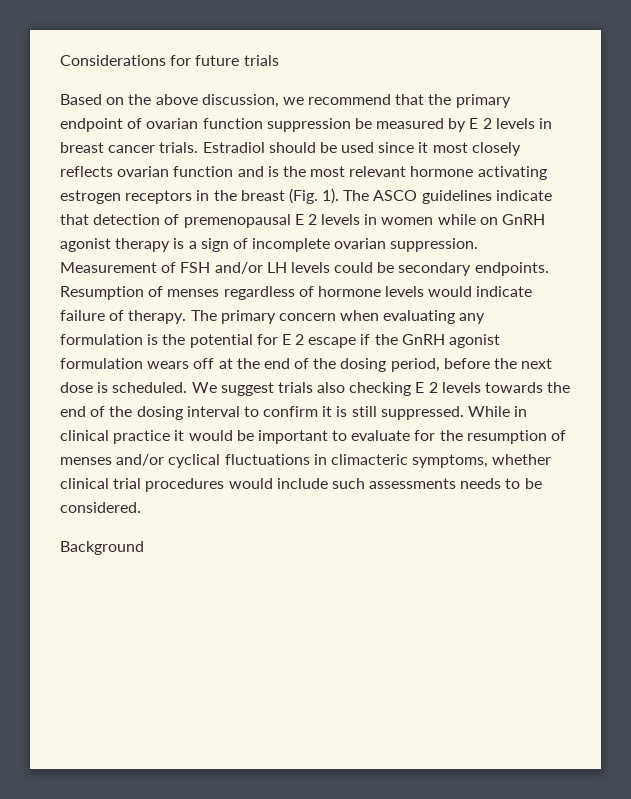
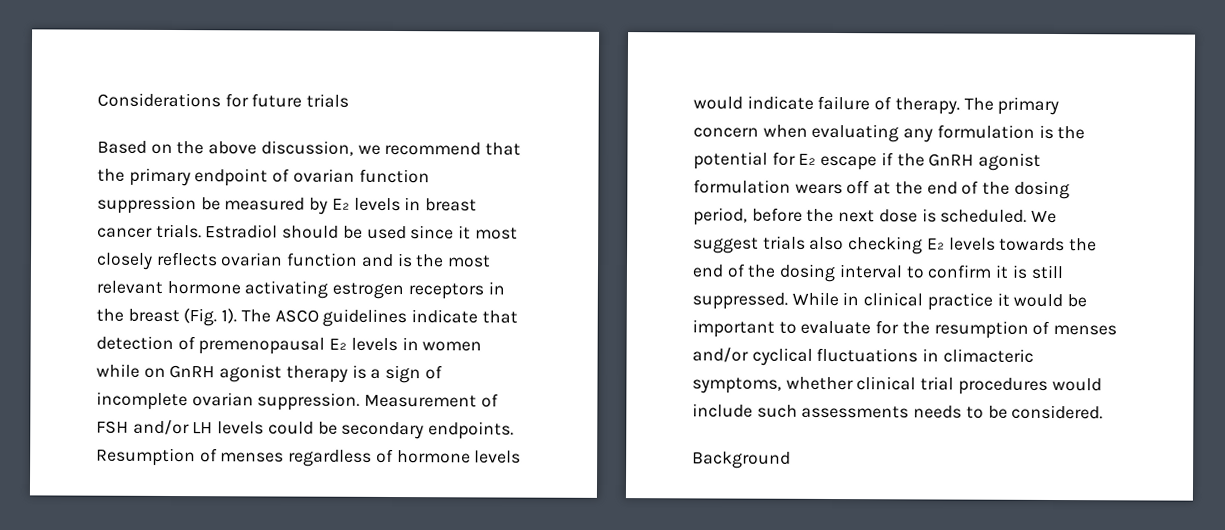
- Based on the above discussion, we recommend that the primary endpoint of ovarian function suppression be measured by E 2 levels in breast cancer trials.
+ Based on the above discussion, we recommend that the primary endpoint of ovarian function suppression be measured by E₂ levels in breast cancer trials.
- The ASCO guidelines indicate that detection of premenopausal E 2 levels in women while on GnRH agonist therapy is a sign of incomplete ovarian suppression.
+ The ASCO guidelines indicate that detection of premenopausal E₂ levels in women while on GnRH agonist therapy is a sign of incomplete ovarian suppression.
- The primary concern when evaluating any formulation is the potential for E 2 escape if the GnRH agonist formulation wears off at the end of the dosing period, before the next dose is scheduled.
+ The primary concern when evaluating any formulation is the potential for E₂ escape if the GnRH agonist formulation wears off at the end of the dosing period, before the next dose is scheduled.
- We suggest trials also checking E 2 levels towards the end of the dosing interval to confirm it is still suppressed.
+ We suggest trials also checking E₂ levels towards the end of the dosing interval to confirm it is still suppressed.

